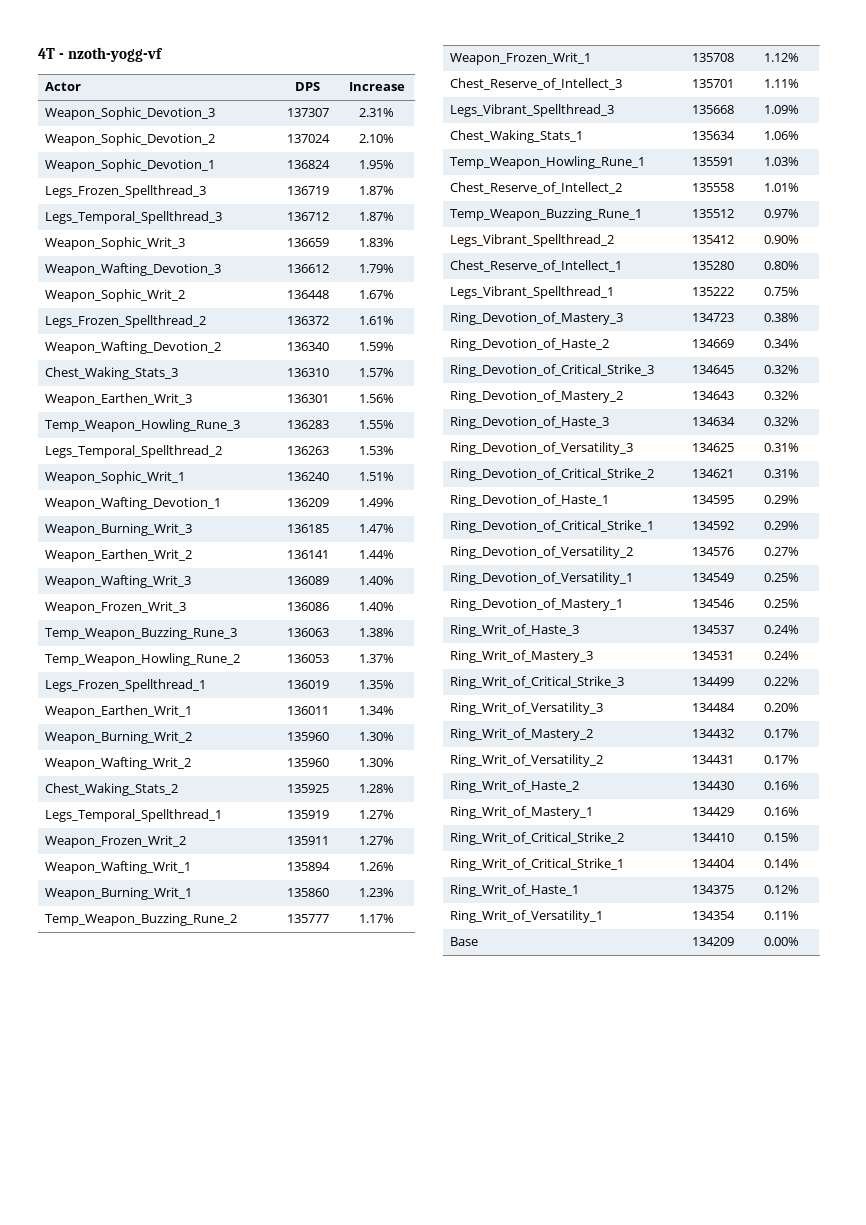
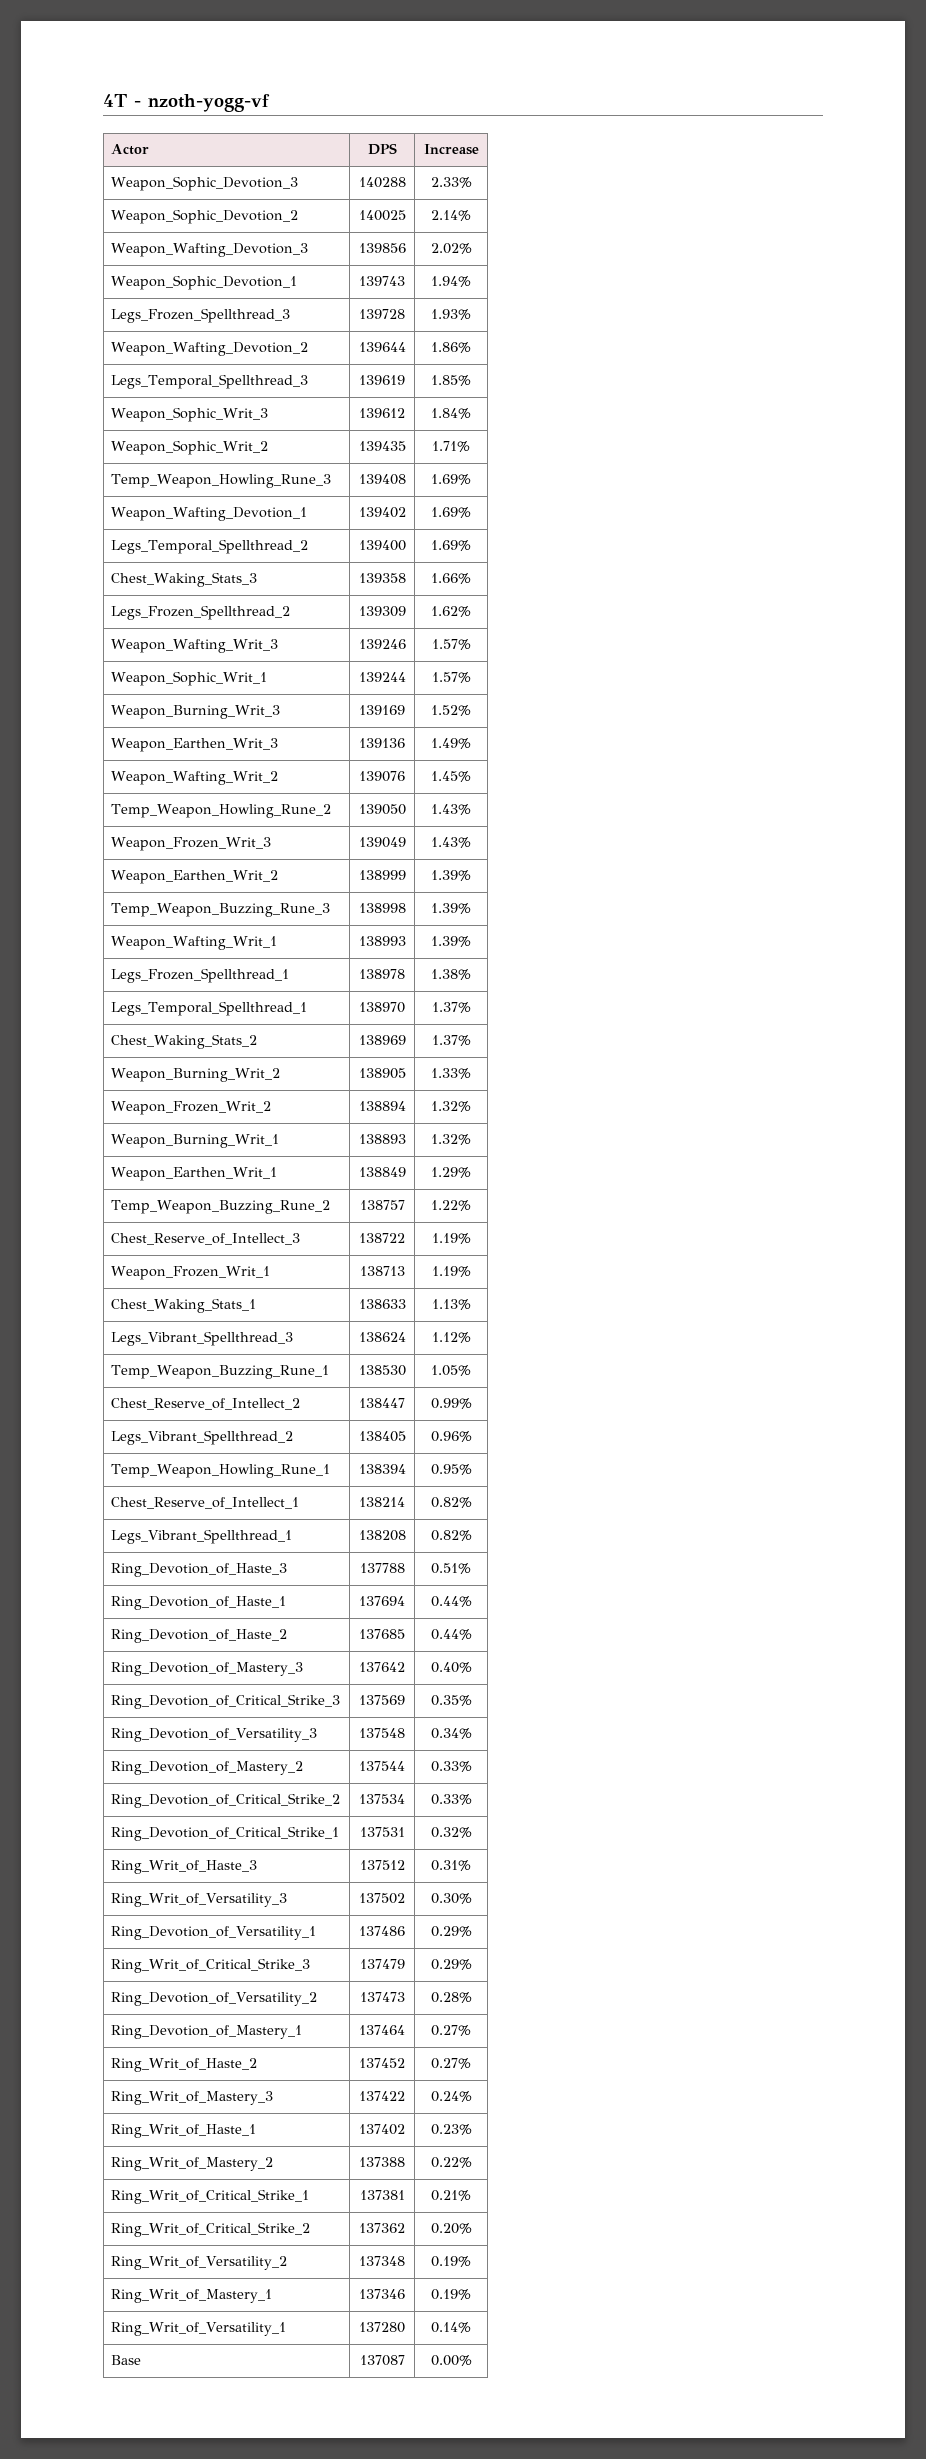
- Weapon_Sophic_Devotion_3 | 137307 | 2.31%
+ Weapon_Sophic_Devotion_3 | 140288 | 2.33%
- Weapon_Sophic_Devotion_2 | 137024 | 2.10%
+ Weapon_Sophic_Devotion_2 | 140025 | 2.14%
+ Weapon_Wafting_Devotion_3 | 139856 | 2.02%
- Weapon_Sophic_Devotion_1 | 136824 | 1.95%
+ Weapon_Sophic_Devotion_1 | 139743 | 1.94%
- Legs_Frozen_Spellthread_3 | 136719 | 1.87%
+ Legs_Frozen_Spellthread_3 | 139728 | 1.93%
+ Weapon_Wafting_Devotion_2 | 139644 | 1.86%
- Legs_Temporal_Spellthread_3 | 136712 | 1.87%
+ Legs_Temporal_Spellthread_3 | 139619 | 1.85%
- Weapon_Sophic_Writ_3 | 136659 | 1.83%
- Weapon_Wafting_Devotion_3 | 136612 | 1.79%
- Weapon_Sophic_Writ_2 | 136448 | 1.67%
- Legs_Frozen_Spellthread_2 | 136372 | 1.61%
- Weapon_Wafting_Devotion_2 | 136340 | 1.59%
- Chest_Waking_Stats_3 | 136310 | 1.57%
- Weapon_Earthen_Writ_3 | 136301 | 1.56%
- Temp_Weapon_Howling_Rune_3 | 136283 | 1.55%
- Legs_Temporal_Spellthread_2 | 136263 | 1.53%
- Weapon_Sophic_Writ_1 | 136240 | 1.51%
- Weapon_Wafting_Devotion_1 | 136209 | 1.49%
- Weapon_Burning_Writ_3 | 136185 | 1.47%
- Weapon_Earthen_Writ_2 | 136141 | 1.44%
- Weapon_Wafting_Writ_3 | 136089 | 1.40%
- Weapon_Frozen_Writ_3 | 136086 | 1.40%
- Temp_Weapon_Buzzing_Rune_3 | 136063 | 1.38%
+ Weapon_Sophic_Writ_3 | 139612 | 1.84%
+ Weapon_Sophic_Writ_2 | 139435 | 1.71%
+ Temp_Weapon_Howling_Rune_3 | 139408 | 1.69%
+ Weapon_Wafting_Devotion_1 | 139402 | 1.69%
+ Legs_Temporal_Spellthread_2 | 139400 | 1.69%
+ Chest_Waking_Stats_3 | 139358 | 1.66%
+ Legs_Frozen_Spellthread_2 | 139309 | 1.62%
+ Weapon_Wafting_Writ_3 | 139246 | 1.57%
+ Weapon_Sophic_Writ_1 | 139244 | 1.57%
+ Weapon_Burning_Writ_3 | 139169 | 1.52%
+ Weapon_Earthen_Writ_3 | 139136 | 1.49%
+ Weapon_Wafting_Writ_2 | 139076 | 1.45%
+ Temp_Weapon_Howling_Rune_2 | 139050 | 1.43%
+ Weapon_Frozen_Writ_3 | 139049 | 1.43%
+ Weapon_Earthen_Writ_2 | 138999 | 1.39%
+ Temp_Weapon_Buzzing_Rune_3 | 138998 | 1.39%
+ Weapon_Wafting_Writ_1 | 138993 | 1.39%
+ Legs_Frozen_Spellthread_1 | 138978 | 1.38%
- Temp_Weapon_Howling_Rune_2 | 136053 | 1.37%
- Legs_Frozen_Spellthread_1 | 136019 | 1.35%
- Weapon_Earthen_Writ_1 | 136011 | 1.34%
- Weapon_Burning_Writ_2 | 135960 | 1.30%
- Weapon_Wafting_Writ_2 | 135960 | 1.30%
- Chest_Waking_Stats_2 | 135925 | 1.28%
- Legs_Temporal_Spellthread_1 | 135919 | 1.27%
- Weapon_Frozen_Writ_2 | 135911 | 1.27%
- Weapon_Wafting_Writ_1 | 135894 | 1.26%
- Weapon_Burning_Writ_1 | 135860 | 1.23%
- Temp_Weapon_Buzzing_Rune_2 | 135777 | 1.17%
- Weapon_Frozen_Writ_1 | 135708 | 1.12%
- Chest_Reserve_of_Intellect_3 | 135701 | 1.11%
- Legs_Vibrant_Spellthread_3 | 135668 | 1.09%
- Chest_Waking_Stats_1 | 135634 | 1.06%
- Temp_Weapon_Howling_Rune_1 | 135591 | 1.03%
- Chest_Reserve_of_Intellect_2 | 135558 | 1.01%
- Temp_Weapon_Buzzing_Rune_1 | 135512 | 0.97%
- Legs_Vibrant_Spellthread_2 | 135412 | 0.90%
+ Legs_Temporal_Spellthread_1 | 138970 | 1.37%
+ Chest_Waking_Stats_2 | 138969 | 1.37%
+ Weapon_Burning_Writ_2 | 138905 | 1.33%
+ Weapon_Frozen_Writ_2 | 138894 | 1.32%
+ Weapon_Burning_Writ_1 | 138893 | 1.32%
+ Weapon_Earthen_Writ_1 | 138849 | 1.29%
+ Temp_Weapon_Buzzing_Rune_2 | 138757 | 1.22%
+ Chest_Reserve_of_Intellect_3 | 138722 | 1.19%
+ Weapon_Frozen_Writ_1 | 138713 | 1.19%
+ Chest_Waking_Stats_1 | 138633 | 1.13%
+ Legs_Vibrant_Spellthread_3 | 138624 | 1.12%
+ Temp_Weapon_Buzzing_Rune_1 | 138530 | 1.05%
+ Chest_Reserve_of_Intellect_2 | 138447 | 0.99%
+ Legs_Vibrant_Spellthread_2 | 138405 | 0.96%
+ Temp_Weapon_Howling_Rune_1 | 138394 | 0.95%
- Chest_Reserve_of_Intellect_1 | 135280 | 0.80%
+ Chest_Reserve_of_Intellect_1 | 138214 | 0.82%
- Legs_Vibrant_Spellthread_1 | 135222 | 0.75%
- Ring_Devotion_of_Mastery_3 | 134723 | 0.38%
- Ring_Devotion_of_Haste_2 | 134669 | 0.34%
- Ring_Devotion_of_Critical_Strike_3 | 134645 | 0.32%
- Ring_Devotion_of_Mastery_2 | 134643 | 0.32%
- Ring_Devotion_of_Haste_3 | 134634 | 0.32%
- Ring_Devotion_of_Versatility_3 | 134625 | 0.31%
- Ring_Devotion_of_Critical_Strike_2 | 134621 | 0.31%
- Ring_Devotion_of_Haste_1 | 134595 | 0.29%
- Ring_Devotion_of_Critical_Strike_1 | 134592 | 0.29%
+ Legs_Vibrant_Spellthread_1 | 138208 | 0.82%
+ Ring_Devotion_of_Haste_3 | 137788 | 0.51%
+ Ring_Devotion_of_Haste_1 | 137694 | 0.44%
+ Ring_Devotion_of_Haste_2 | 137685 | 0.44%
+ Ring_Devotion_of_Mastery_3 | 137642 | 0.40%
+ Ring_Devotion_of_Critical_Strike_3 | 137569 | 0.35%
+ Ring_Devotion_of_Versatility_3 | 137548 | 0.34%
+ Ring_Devotion_of_Mastery_2 | 137544 | 0.33%
+ Ring_Devotion_of_Critical_Strike_2 | 137534 | 0.33%
+ Ring_Devotion_of_Critical_Strike_1 | 137531 | 0.32%
+ Ring_Writ_of_Haste_3 | 137512 | 0.31%
+ Ring_Writ_of_Versatility_3 | 137502 | 0.30%
+ Ring_Devotion_of_Versatility_1 | 137486 | 0.29%
+ Ring_Writ_of_Critical_Strike_3 | 137479 | 0.29%
- Ring_Devotion_of_Versatility_2 | 134576 | 0.27%
- Ring_Devotion_of_Versatility_1 | 134549 | 0.25%
- Ring_Devotion_of_Mastery_1 | 134546 | 0.25%
- Ring_Writ_of_Haste_3 | 134537 | 0.24%
- Ring_Writ_of_Mastery_3 | 134531 | 0.24%
- Ring_Writ_of_Critical_Strike_3 | 134499 | 0.22%
- Ring_Writ_of_Versatility_3 | 134484 | 0.20%
- Ring_Writ_of_Mastery_2 | 134432 | 0.17%
- Ring_Writ_of_Versatility_2 | 134431 | 0.17%
- Ring_Writ_of_Haste_2 | 134430 | 0.16%
- Ring_Writ_of_Mastery_1 | 134429 | 0.16%
- Ring_Writ_of_Critical_Strike_2 | 134410 | 0.15%
- Ring_Writ_of_Critical_Strike_1 | 134404 | 0.14%
- Ring_Writ_of_Haste_1 | 134375 | 0.12%
- Ring_Writ_of_Versatility_1 | 134354 | 0.11%
+ Ring_Devotion_of_Versatility_2 | 137473 | 0.28%
+ Ring_Devotion_of_Mastery_1 | 137464 | 0.27%
+ Ring_Writ_of_Haste_2 | 137452 | 0.27%
+ Ring_Writ_of_Mastery_3 | 137422 | 0.24%
+ Ring_Writ_of_Haste_1 | 137402 | 0.23%
+ Ring_Writ_of_Mastery_2 | 137388 | 0.22%
+ Ring_Writ_of_Critical_Strike_1 | 137381 | 0.21%
+ Ring_Writ_of_Critical_Strike_2 | 137362 | 0.20%
+ Ring_Writ_of_Versatility_2 | 137348 | 0.19%
+ Ring_Writ_of_Mastery_1 | 137346 | 0.19%
+ Ring_Writ_of_Versatility_1 | 137280 | 0.14%
- Base | 134209 | 0.00%
+ Base | 137087 | 0.00%

